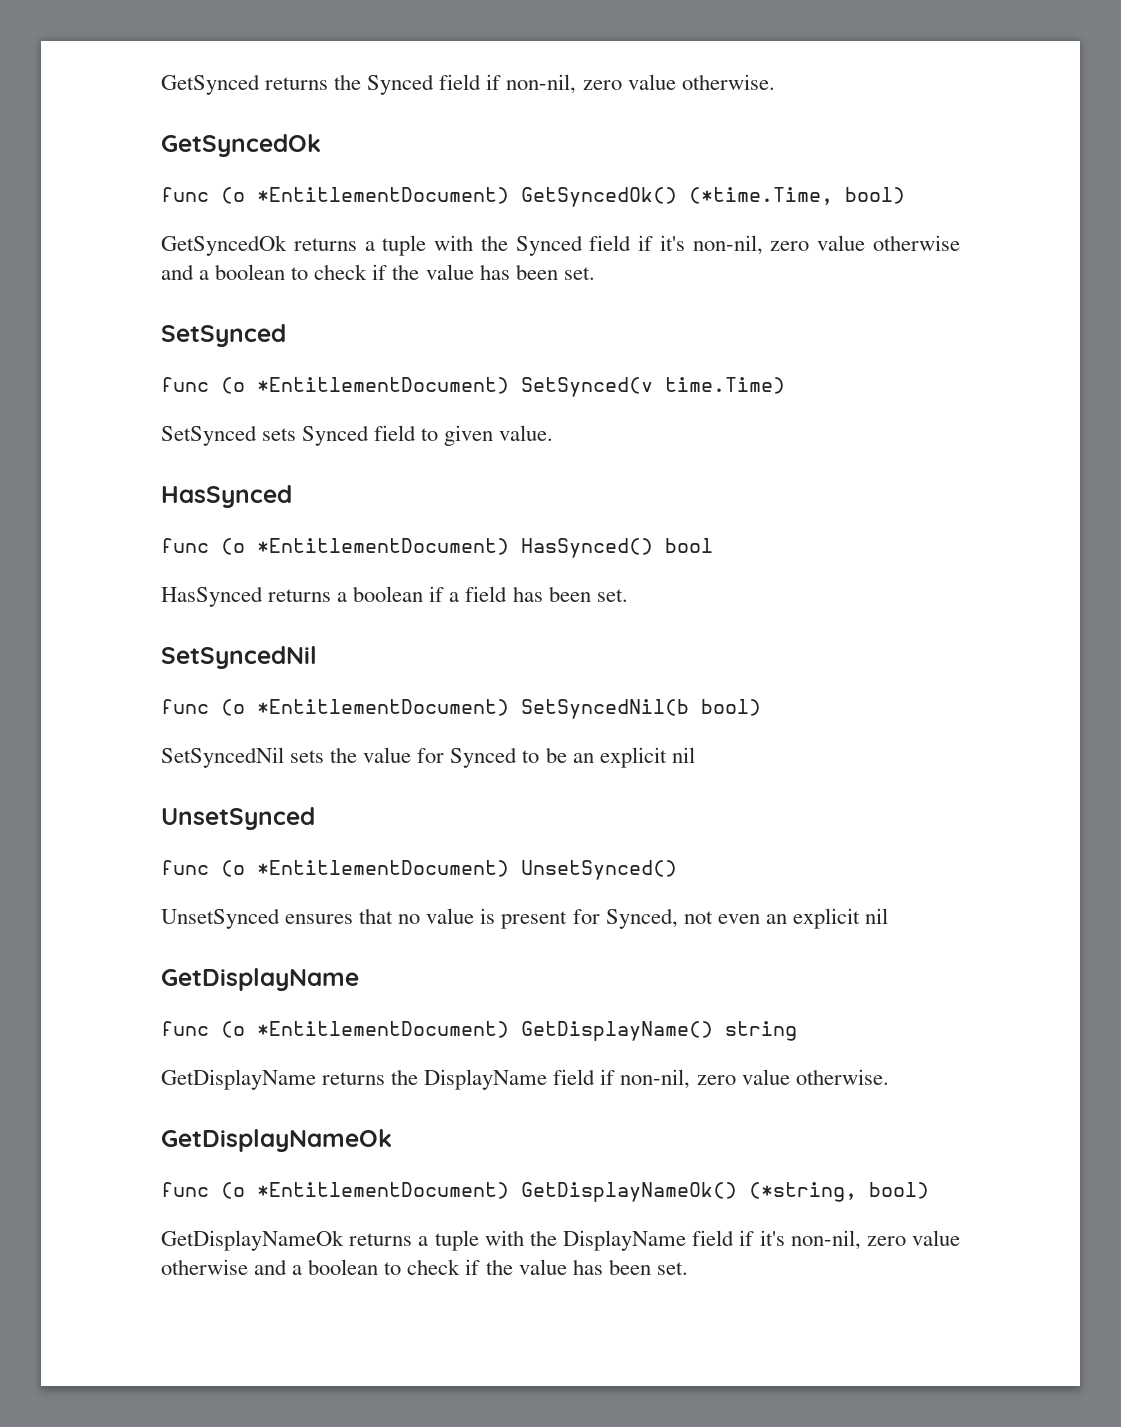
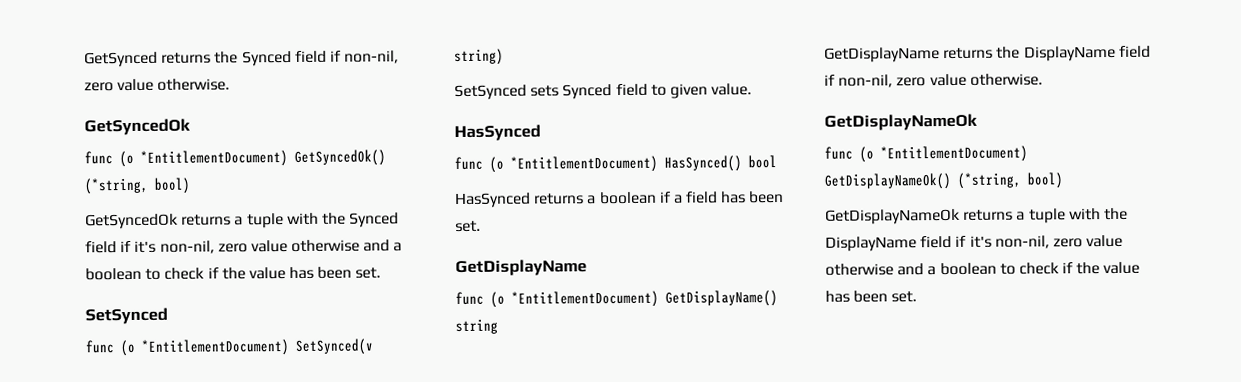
- func (o *EntitlementDocument) GetSyncedOk() (*time.Time, bool)
+ func (o *EntitlementDocument) GetSyncedOk() (*string, bool)
- func (o *EntitlementDocument) SetSynced(v time.Time)
+ func (o *EntitlementDocument) SetSynced(v string)
  HasSynced returns a boolean if a field has been set.
- SetSyncedNil
- func (o *EntitlementDocument) SetSyncedNil(b bool)
- SetSyncedNil sets the value for Synced to be an explicit nil
- UnsetSynced
- func (o *EntitlementDocument) UnsetSynced()
- UnsetSynced ensures that no value is present for Synced, not even an explicit nil

